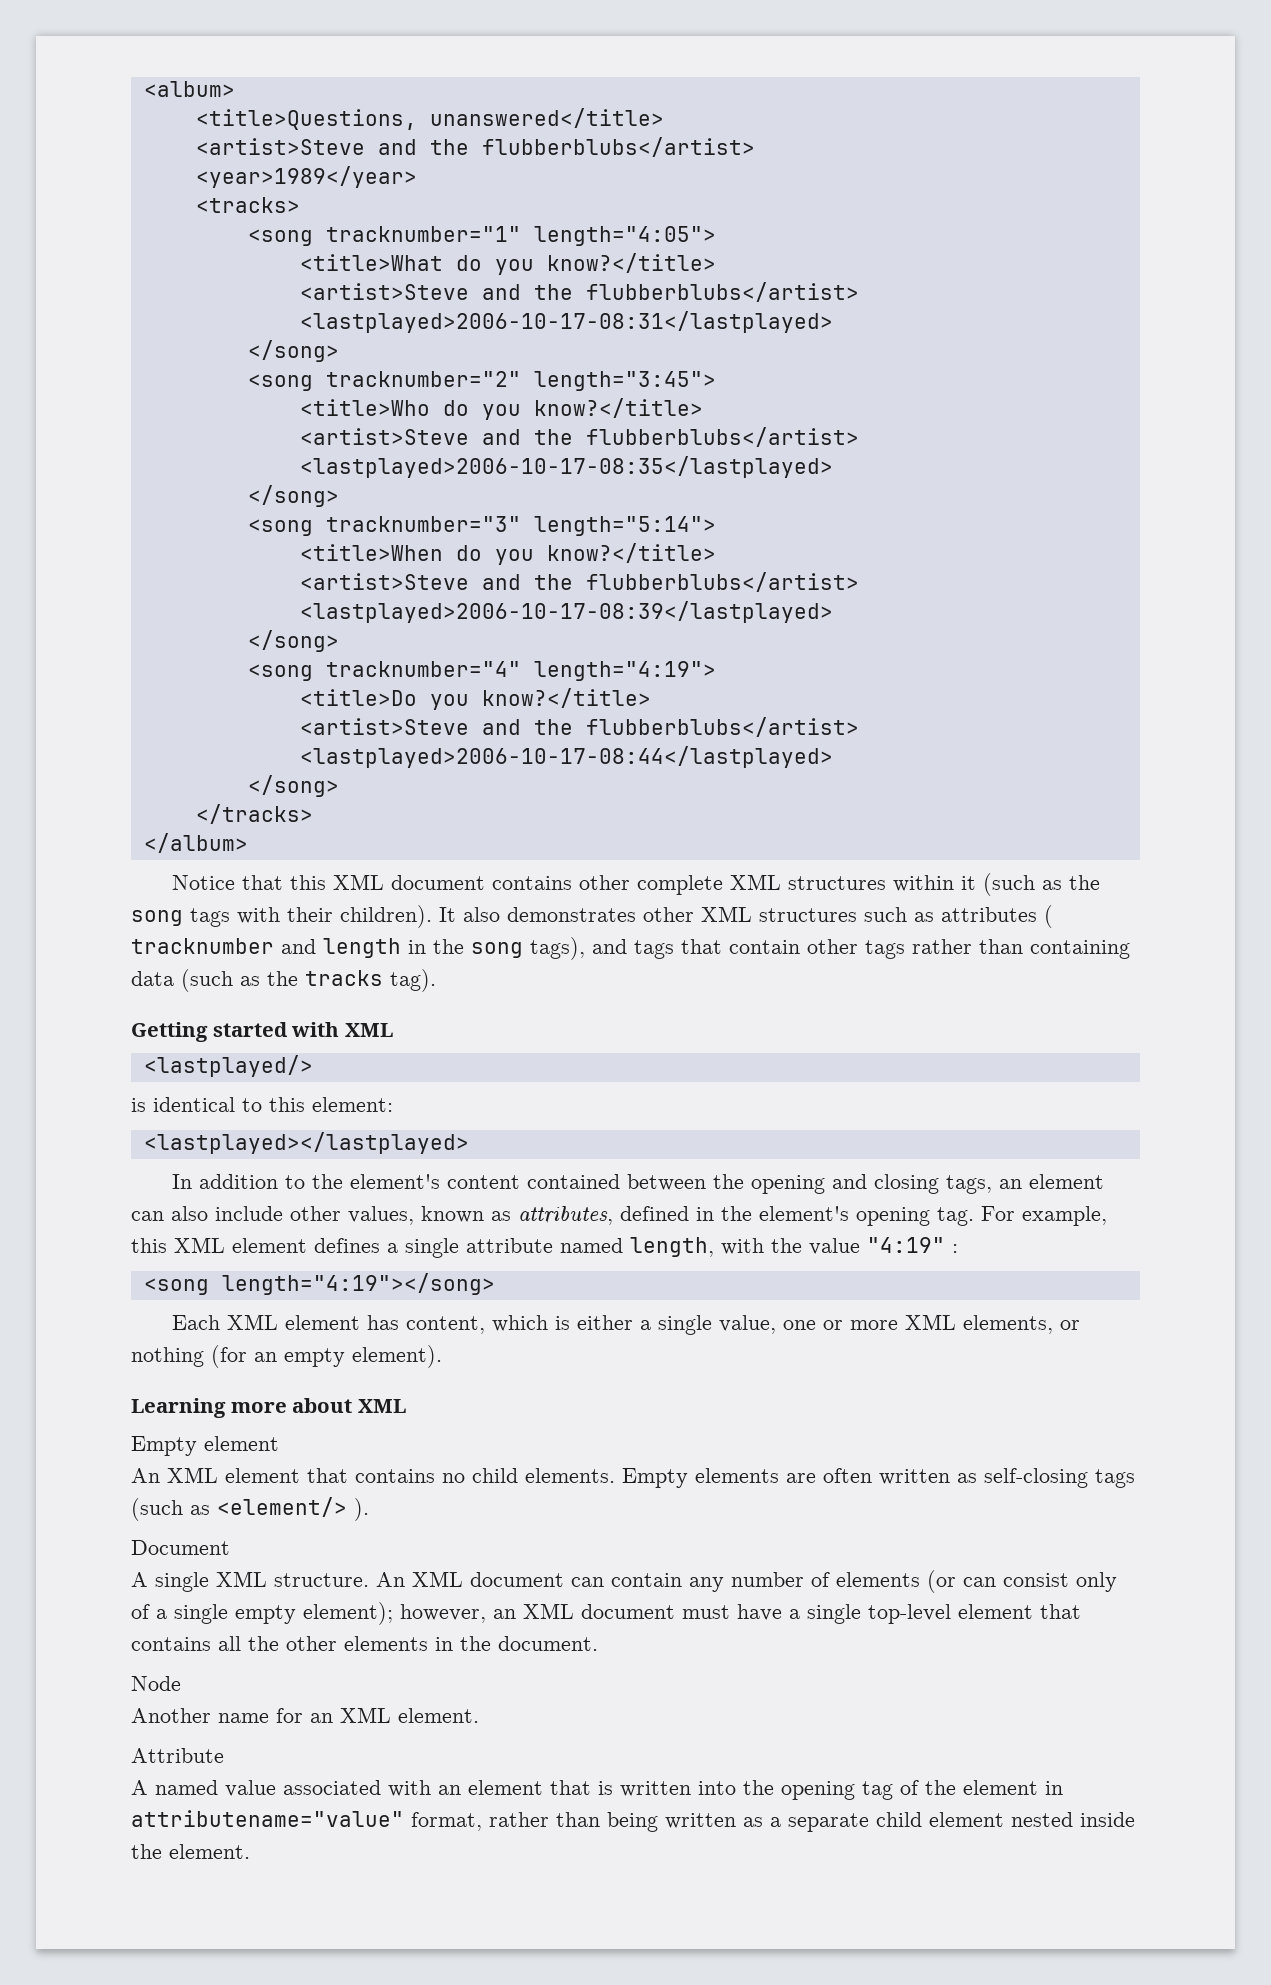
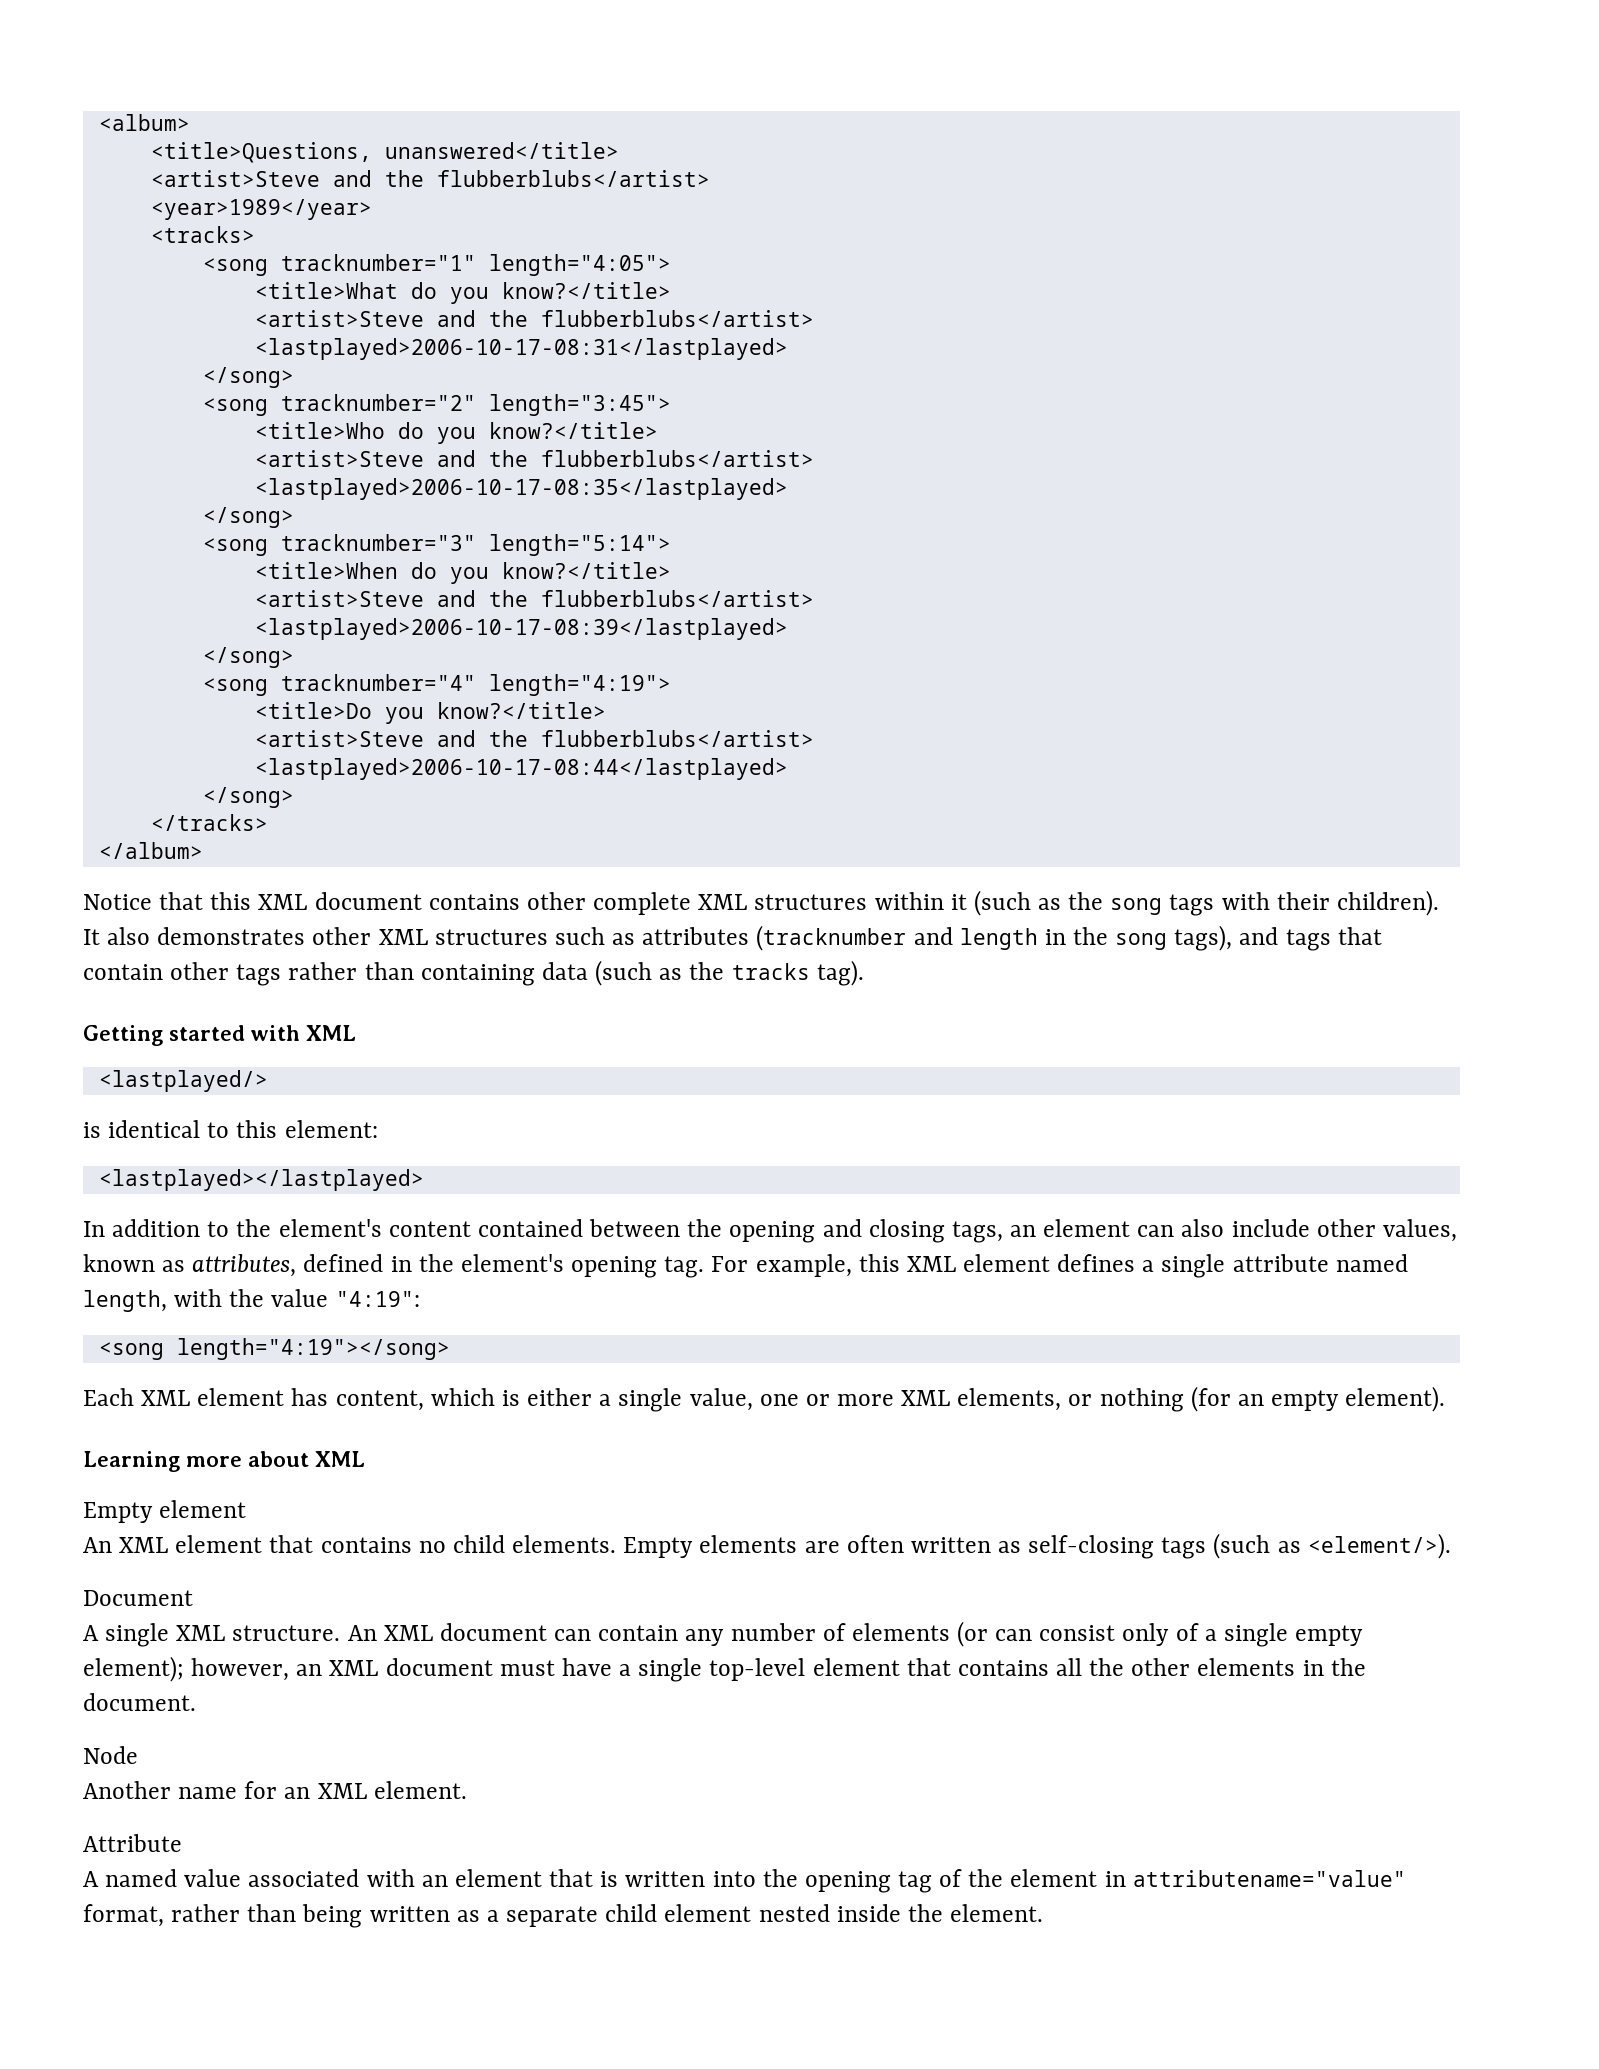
- It also demonstrates other XML structures such as attributes ( tracknumber and length in the song tags), and tags that contain other tags rather than containing data (such as the tracks tag).
+ It also demonstrates other XML structures such as attributes (tracknumber and length in the song tags), and tags that contain other tags rather than containing data (such as the tracks tag).
- For example, this XML element defines a single attribute named length, with the value "4:19" :
+ For example, this XML element defines a single attribute named length, with the value "4:19":
- Empty elements are often written as self-closing tags (such as <element/> ).
+ Empty elements are often written as self-closing tags (such as <element/>).

